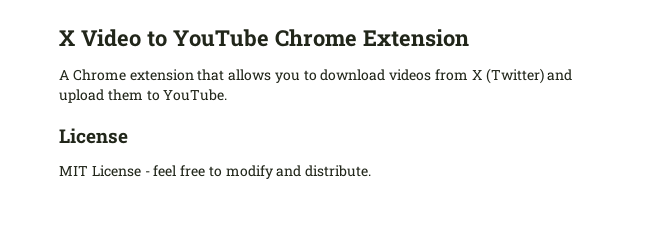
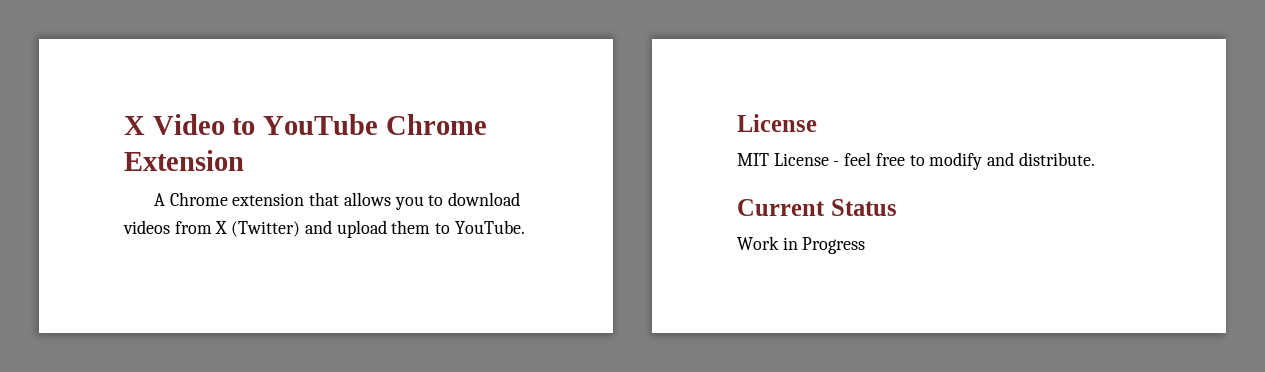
+ Current Status
+ Work in Progress

